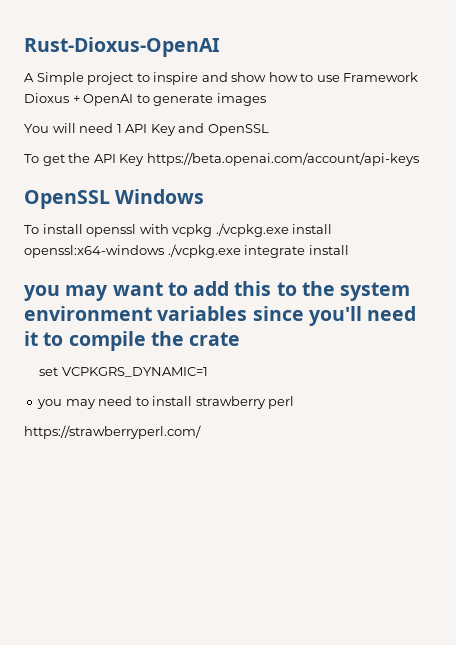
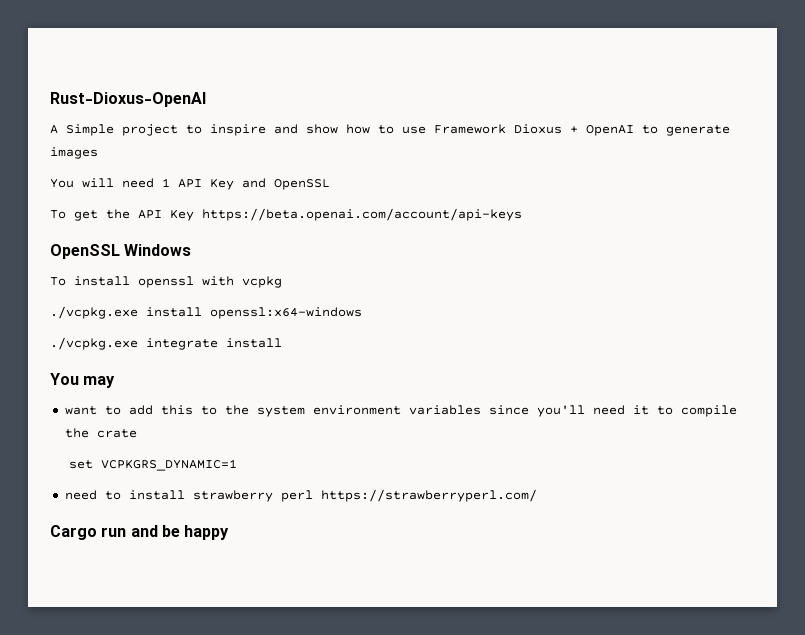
- To install openssl with vcpkg ./vcpkg.exe install openssl:x64-windows ./vcpkg.exe integrate install
+ To install openssl with vcpkg
+ ./vcpkg.exe install openssl:x64-windows
+ ./vcpkg.exe integrate install
- you may want to add this to the system environment variables since you'll need it to compile the crate
+ You may
+ want to add this to the system environment variables since you'll need it to compile the crate
- you may need to install strawberry perl
- https://strawberryperl.com/
+ need to install strawberry perl https://strawberryperl.com/
+ Cargo run and be happy

